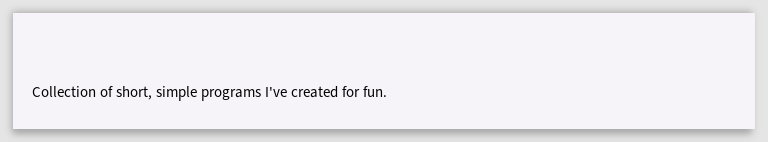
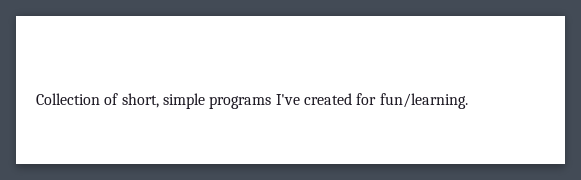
- Collection of short, simple programs I've created for fun.
+ Collection of short, simple programs I've created for fun/learning.

